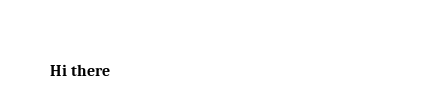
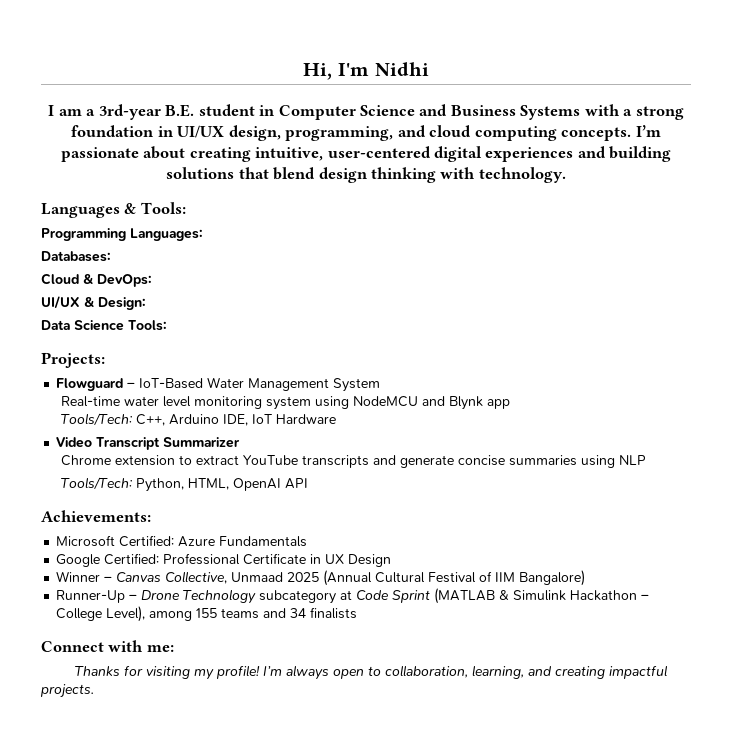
- Hi there
+ Hi, I'm Nidhi
+ I am a 3rd-year B.E. student in Computer Science and Business Systems with a strong foundation in UI/UX design, programming, and cloud computing concepts. I’m passionate about creating intuitive, user-centered digital experiences and building solutions that blend design thinking with technology.
+ Languages & Tools:
+ Programming Languages:
+ Databases:
+ Cloud & DevOps:
+ UI/UX & Design:
+ Data Science Tools:
+ Projects:
+ Flowguard – IoT-Based Water Management System
+ Real-time water level monitoring system using NodeMCU and Blynk app
+ Tools/Tech: C++, Arduino IDE, IoT Hardware
+ Video Transcript Summarizer
+ Chrome extension to extract YouTube transcripts and generate concise summaries using NLP
+ Tools/Tech: Python, HTML, OpenAI API
+ Achievements:
+ Microsoft Certified: Azure Fundamentals
+ Google Certified: Professional Certificate in UX Design
+ Winner – Canvas Collective, Unmaad 2025 (Annual Cultural Festival of IIM Bangalore)
+ Runner-Up – Drone Technology subcategory at Code Sprint (MATLAB & Simulink Hackathon – College Level), among 155 teams and 34 finalists
+ Connect with me:
+ Thanks for visiting my profile! I’m always open to collaboration, learning, and creating impactful projects.

